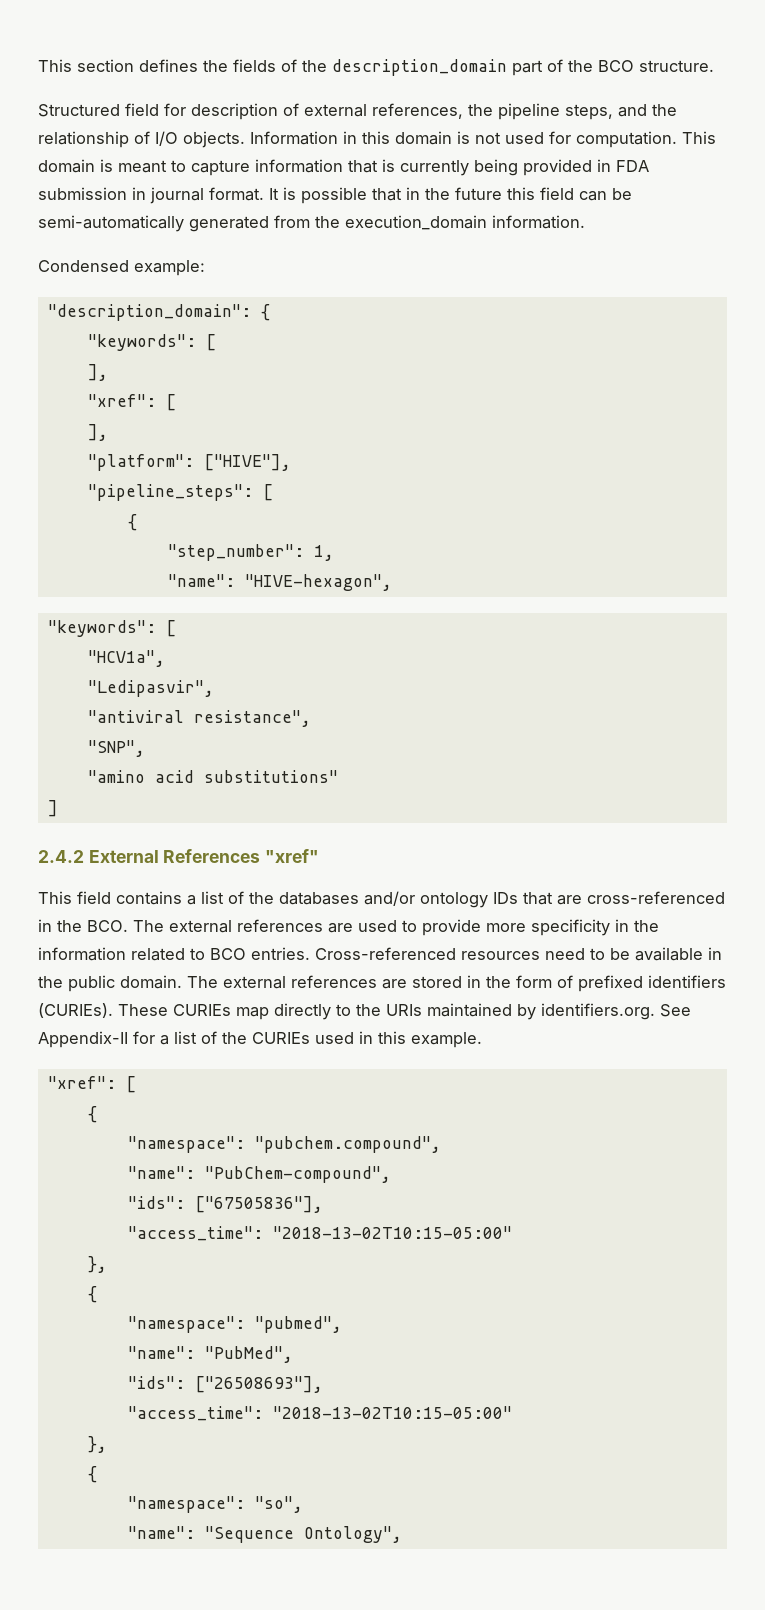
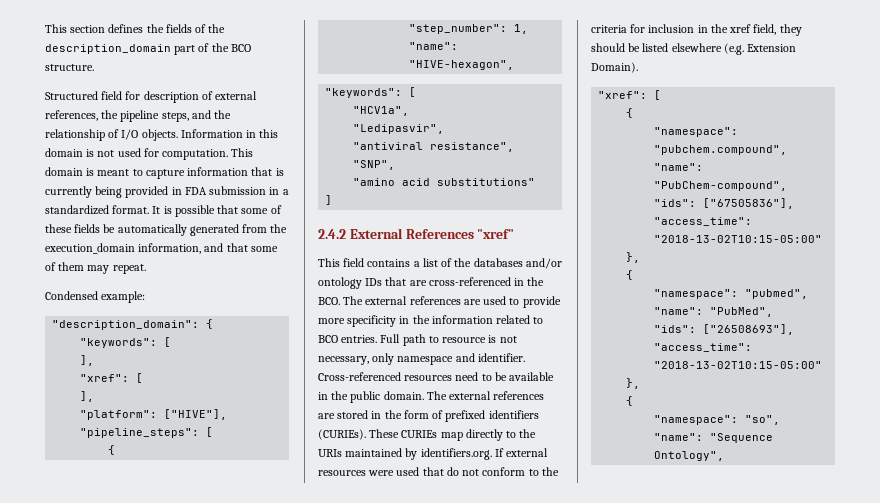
- This domain is meant to capture information that is currently being provided in FDA submission in journal format.
+ This domain is meant to capture information that is currently being provided in FDA submission in a standardized format.
- It is possible that in the future this field can be semi-automatically generated from the execution_domain information.
+ It is possible that some of these fields be automatically generated from the execution_domain information, and that some of them may repeat.
+ Full path to resource is not necessary, only namespace and identifier.
- These CURIEs map directly to the URIs maintained by identifiers.org. See Appendix-II for a list of the CURIEs used in this example.
+ These CURIEs map directly to the URIs maintained by identifiers.org. If external resources were used that do not conform to the criteria for inclusion in the xref field, they should be listed elsewhere (e.g. Extension Domain).

